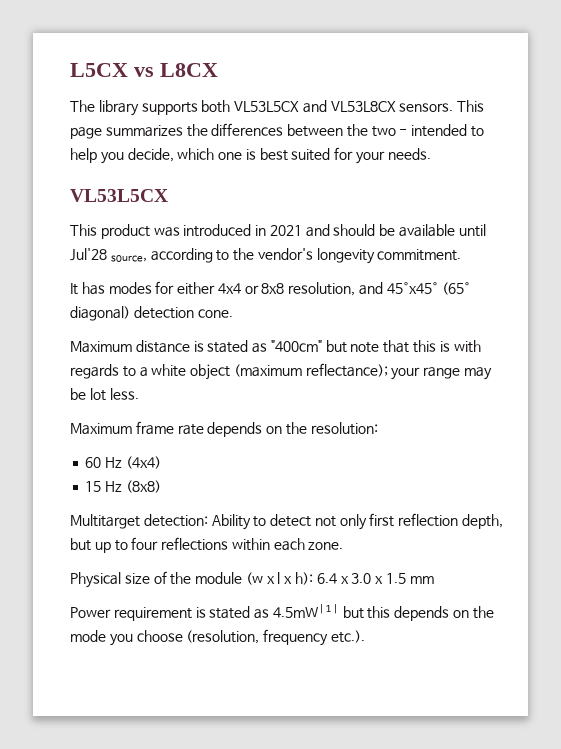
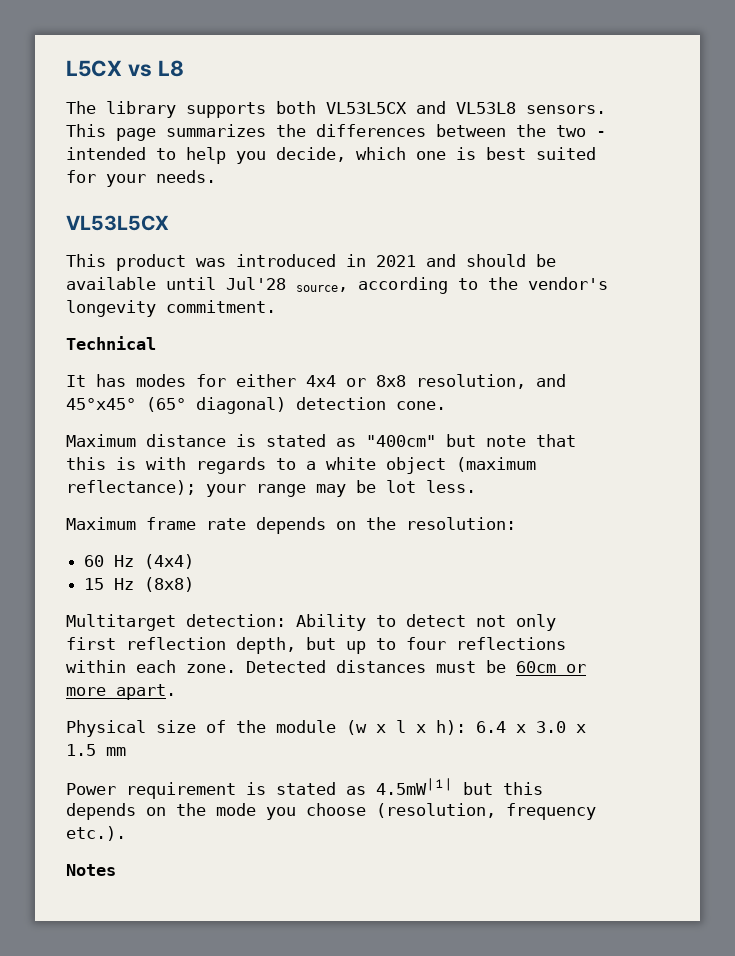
- L5CX vs L8CX
+ L5CX vs L8
- The library supports both VL53L5CX and VL53L8CX sensors.
+ The library supports both VL53L5CX and VL53L8 sensors.
+ Technical
+ Detected distances must be 60cm or more apart.
+ Notes

